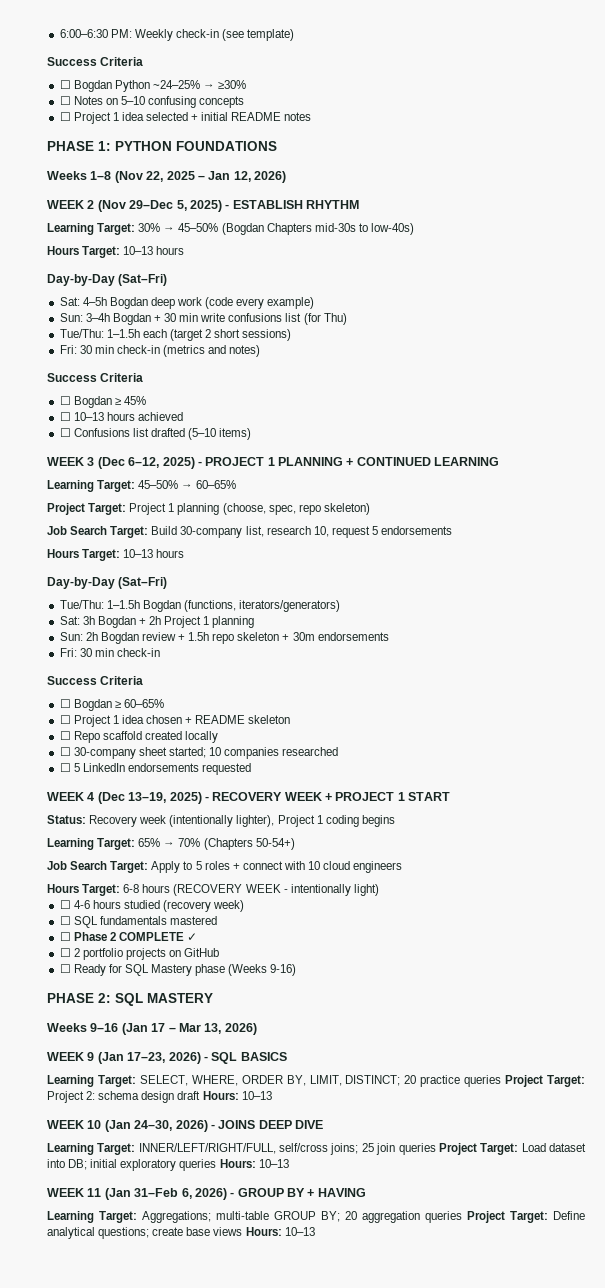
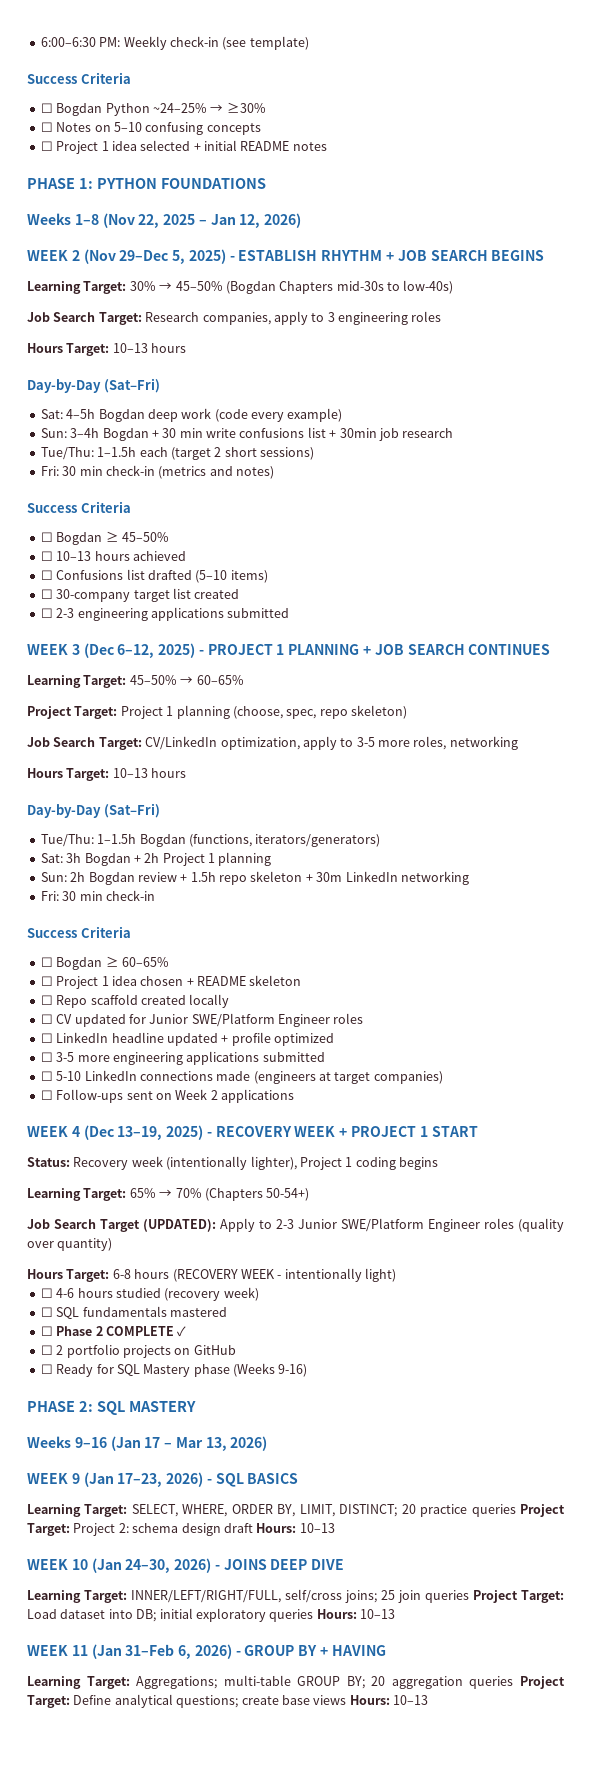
- WEEK 2 (Nov 29–Dec 5, 2025) - ESTABLISH RHYTHM
+ WEEK 2 (Nov 29–Dec 5, 2025) - ESTABLISH RHYTHM + JOB SEARCH BEGINS
+ Job Search Target: Research companies, apply to 3 engineering roles
- Sun: 3–4h Bogdan + 30 min write confusions list (for Thu)
+ Sun: 3–4h Bogdan + 30 min write confusions list + 30min job research
- ☐ Bogdan ≥ 45%
+ ☐ Bogdan ≥ 45–50%
+ ☐ 30-company target list created
+ ☐ 2-3 engineering applications submitted
- WEEK 3 (Dec 6–12, 2025) - PROJECT 1 PLANNING + CONTINUED LEARNING
+ WEEK 3 (Dec 6–12, 2025) - PROJECT 1 PLANNING + JOB SEARCH CONTINUES
- Job Search Target: Build 30-company list, research 10, request 5 endorsements
+ Job Search Target: CV/LinkedIn optimization, apply to 3-5 more roles, networking
- Sun: 2h Bogdan review + 1.5h repo skeleton + 30m endorsements
+ Sun: 2h Bogdan review + 1.5h repo skeleton + 30m LinkedIn networking
- ☐ 30-company sheet started; 10 companies researched
- ☐ 5 LinkedIn endorsements requested
+ ☐ CV updated for Junior SWE/Platform Engineer roles
+ ☐ LinkedIn headline updated + profile optimized
+ ☐ 3-5 more engineering applications submitted
+ ☐ 5-10 LinkedIn connections made (engineers at target companies)
+ ☐ Follow-ups sent on Week 2 applications
- Job Search Target: Apply to 5 roles + connect with 10 cloud engineers
+ Job Search Target (UPDATED): Apply to 2-3 Junior SWE/Platform Engineer roles (quality over quantity)

